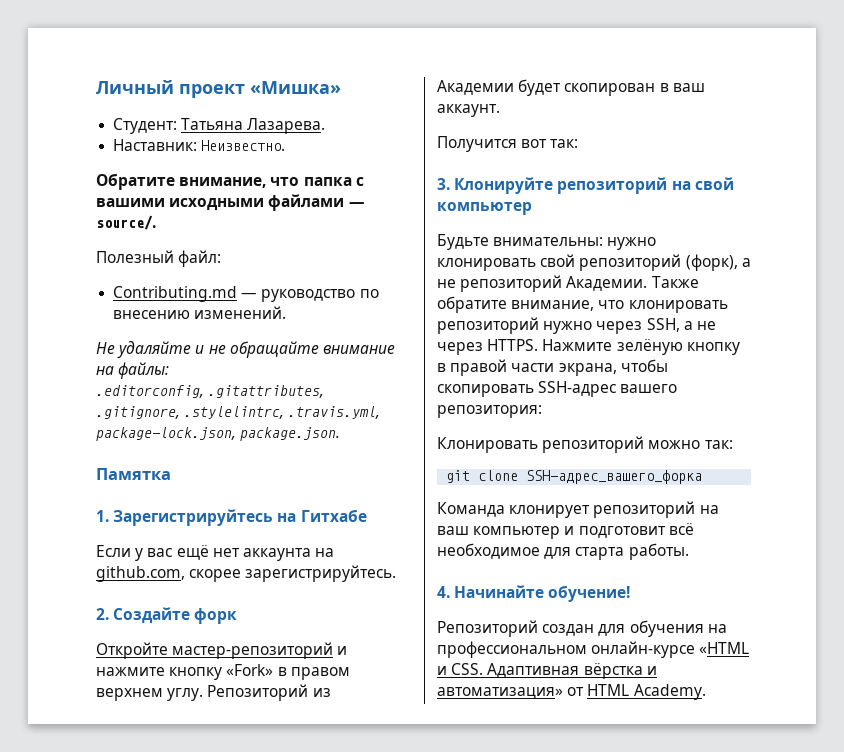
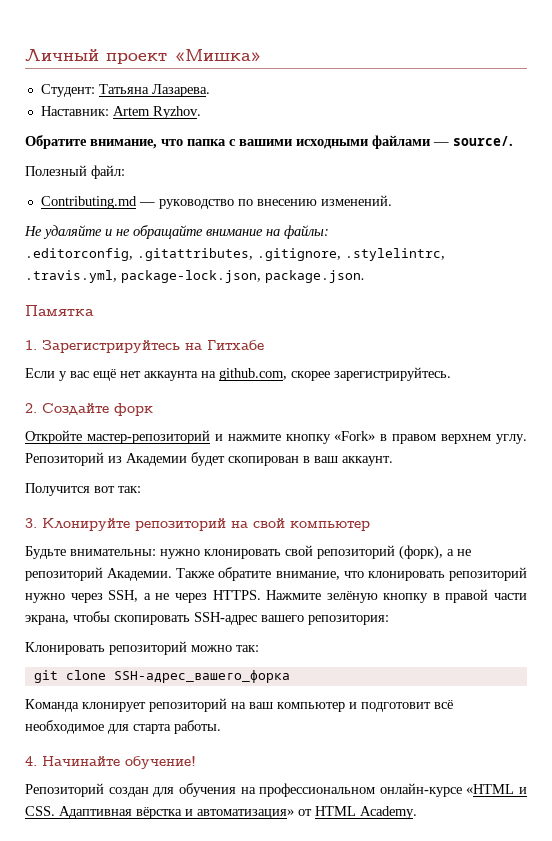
- Наставник: Неизвестно.
+ Наставник: Artem Ryzhov.

